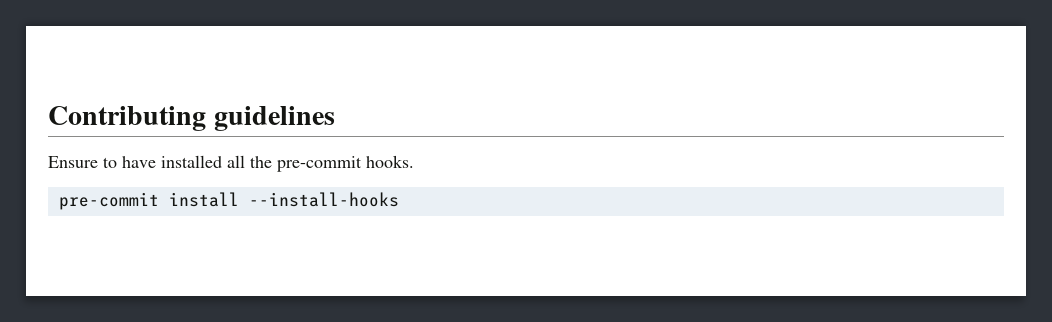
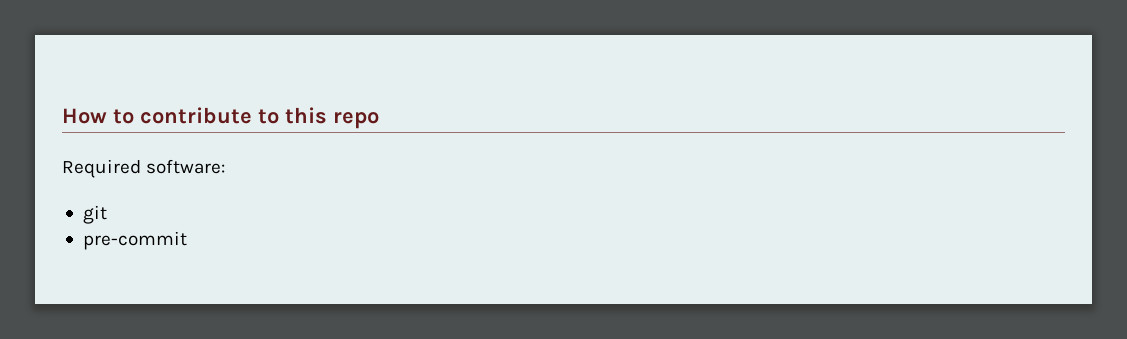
- Contributing guidelines
- Ensure to have installed all the pre-commit hooks.
- pre-commit install --install-hooks
+ How to contribute to this repo
+ Required software:
+ git
+ pre-commit

